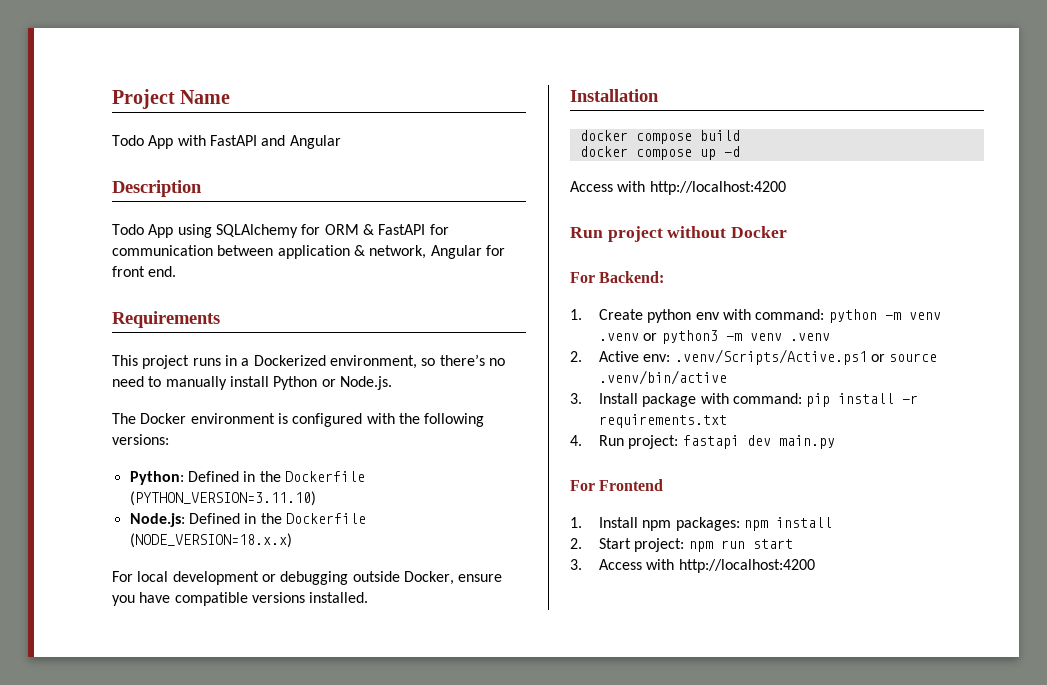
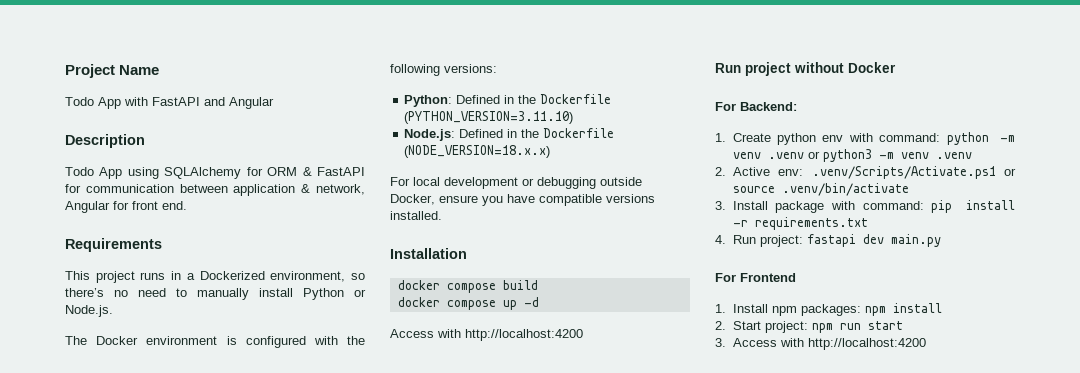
- 2. Active env: .venv/Scripts/Active.ps1 or source .venv/bin/active
+ 2. Active env: .venv/Scripts/Activate.ps1 or source .venv/bin/activate

